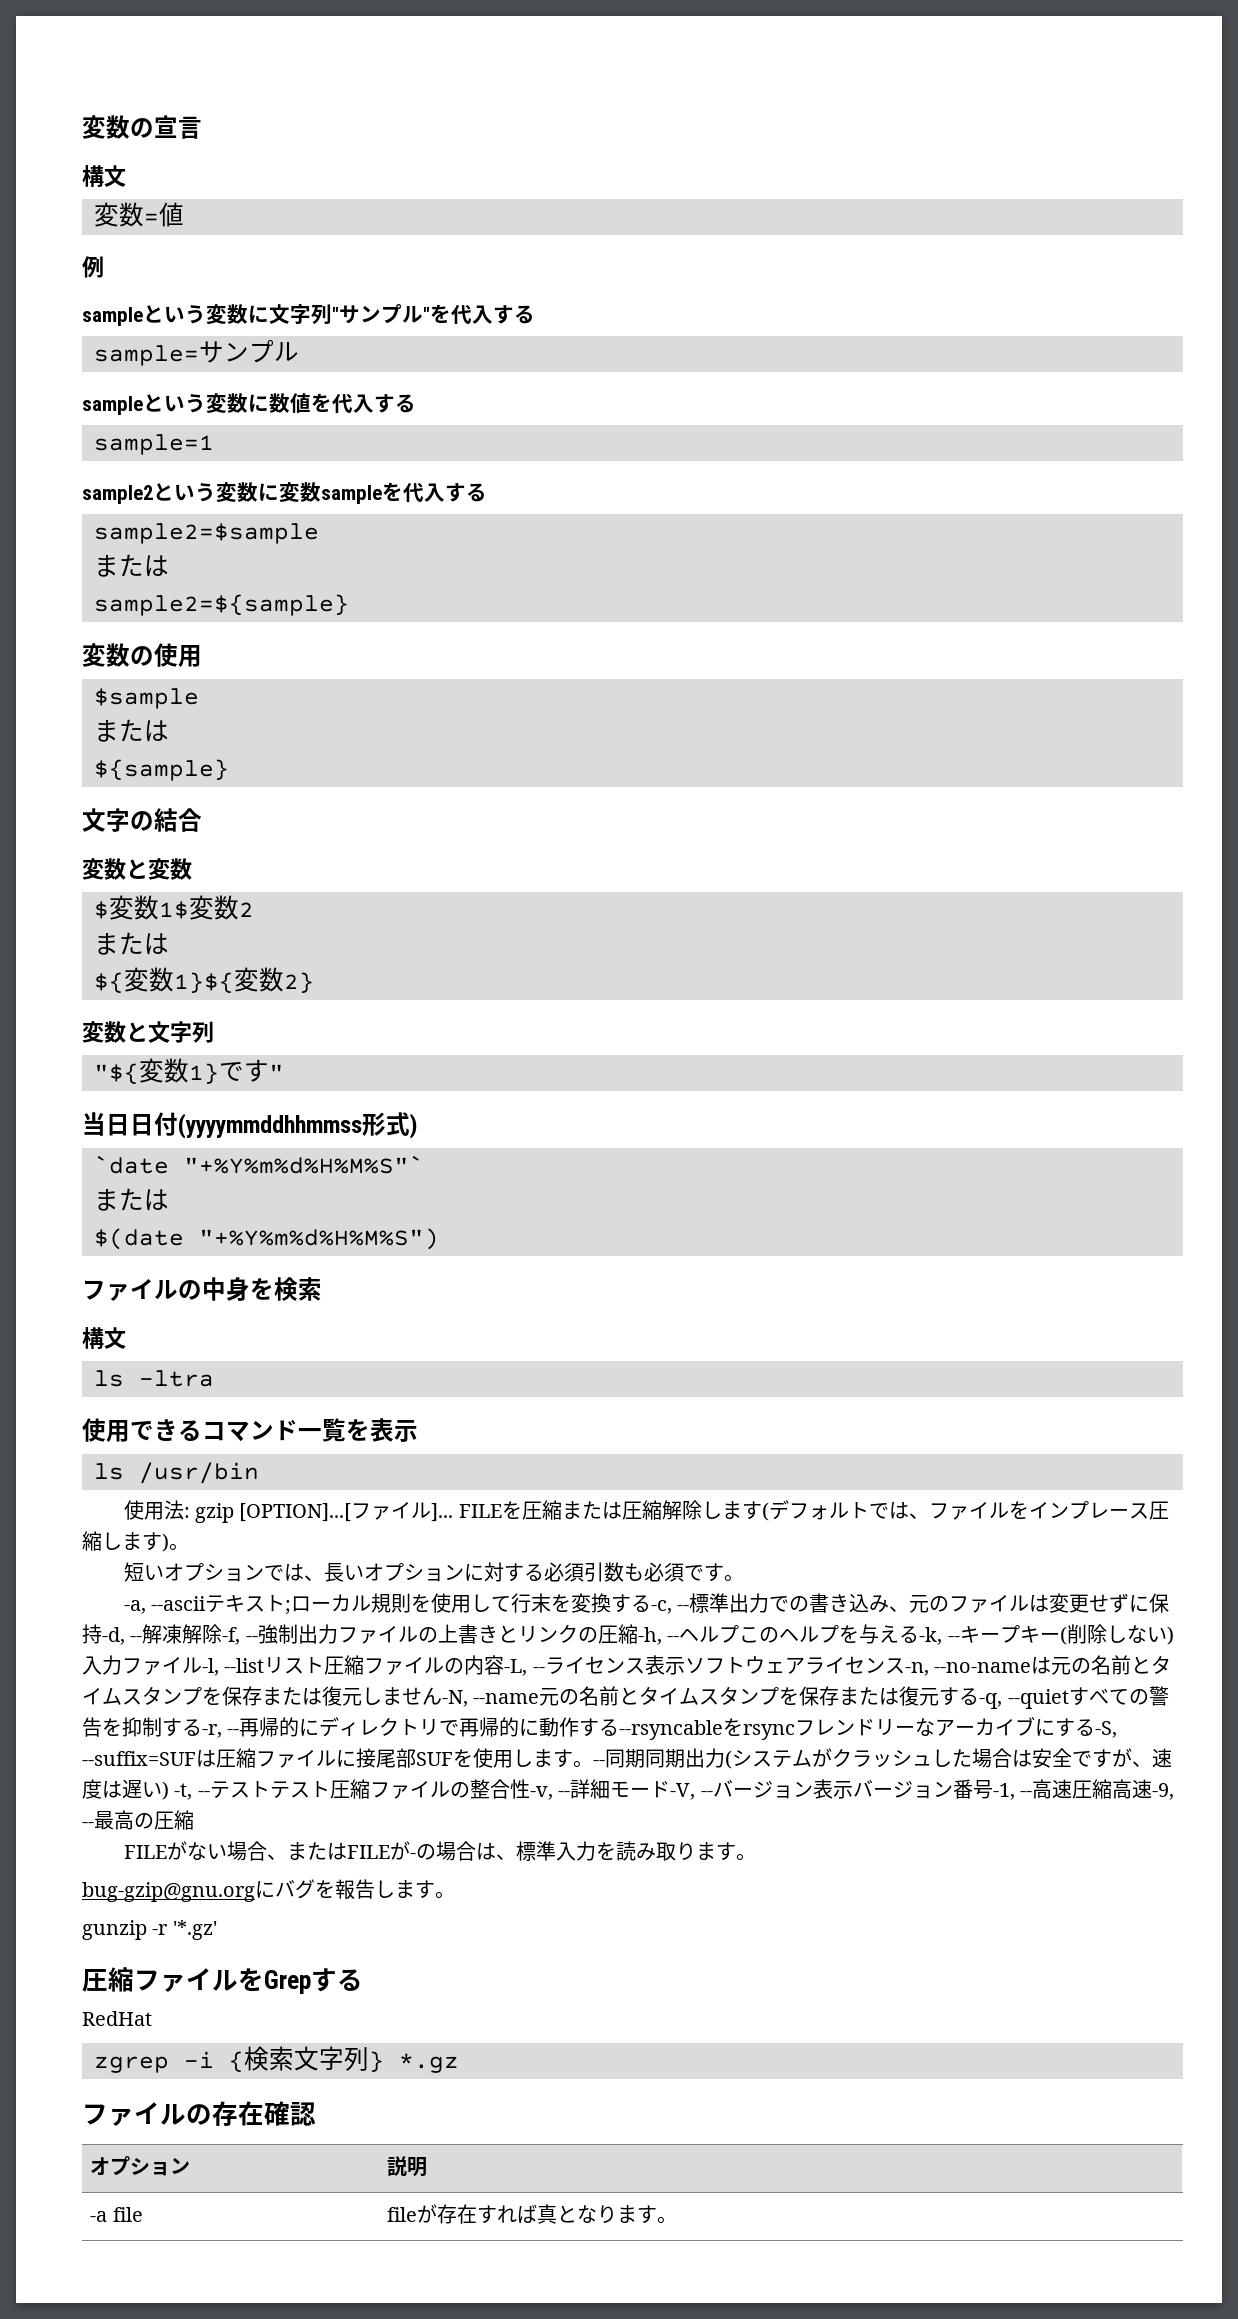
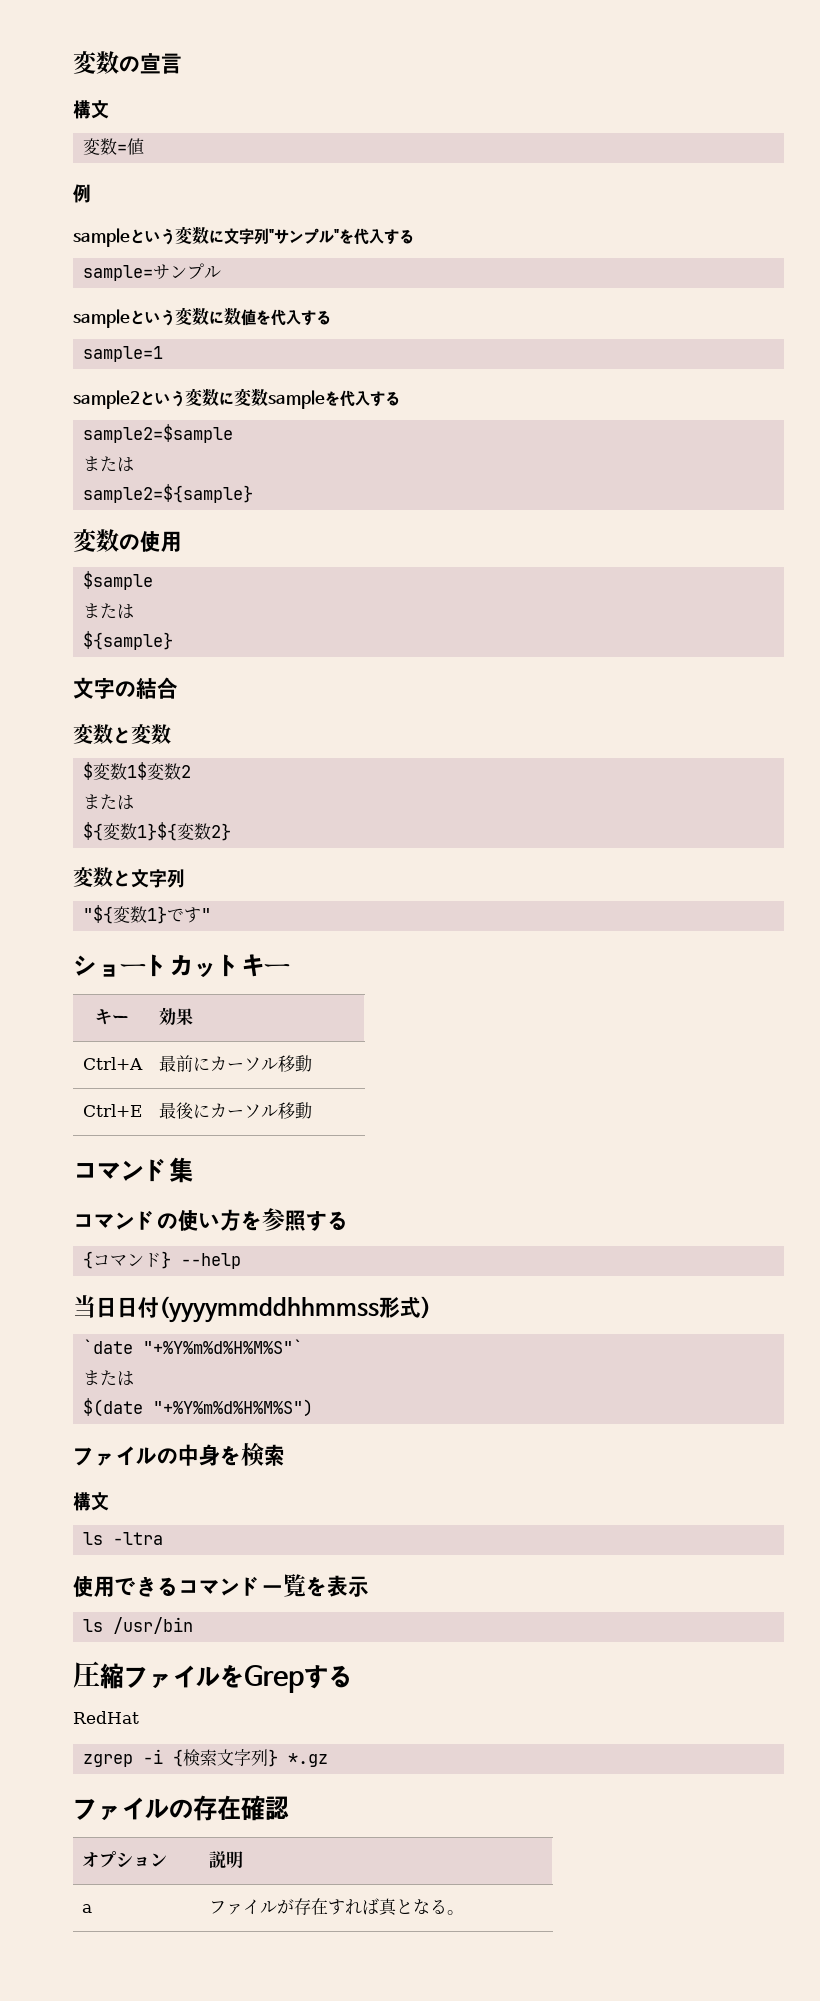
+ ショートカットキー
+ キー | 効果
+ Ctrl+A | 最前にカーソル移動
+ Ctrl+E | 最後にカーソル移動
+ コマンド集
+ コマンドの使い方を参照する
+ {コマンド} --help
- 使用法: gzip [OPTION]...[ファイル]... FILEを圧縮または圧縮解除します(デフォルトでは、ファイルをインプレース圧縮します)。
- 短いオプションでは、長いオプションに対する必須引数も必須です。
- -a, --asciiテキスト;ローカル規則を使用して行末を変換する-c, --標準出力での書き込み、元のファイルは変更せずに保持-d, --解凍解除-f, --強制出力ファイルの上書きとリンクの圧縮-h, --ヘルプこのヘルプを与える-k, --キープキー(削除しない)入力ファイル-l, --listリスト圧縮ファイルの内容-L, --ライセンス表示ソフトウェアライセンス-n, --no-nameは元の名前とタイムスタンプを保存または復元しません-N, --name元の名前とタイムスタンプを保存または復元する-q, --quietすべての警告を抑制する-r, --再帰的にディレクトリで再帰的に動作する--rsyncableをrsyncフレンドリーなアーカイブにする-S, --suffix=SUFは圧縮ファイルに接尾部SUFを使用します。--同期同期出力(システムがクラッシュした場合は安全ですが、速度は遅い) -t, --テストテスト圧縮ファイルの整合性-v, --詳細モード-V, --バージョン表示バージョン番号-1, --高速圧縮高速-9, --最高の圧縮
- FILEがない場合、またはFILEが-の場合は、標準入力を読み取ります。
- bug-gzip@gnu.orgにバグを報告します。
- gunzip -r '*.gz'
- -a file | fileが存在すれば真となります。
+ a | ファイルが存在すれば真となる。

